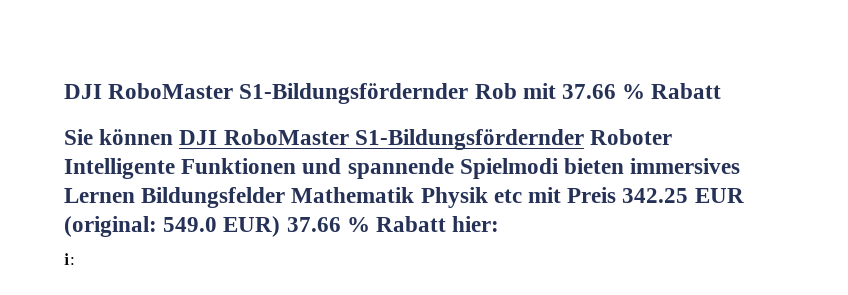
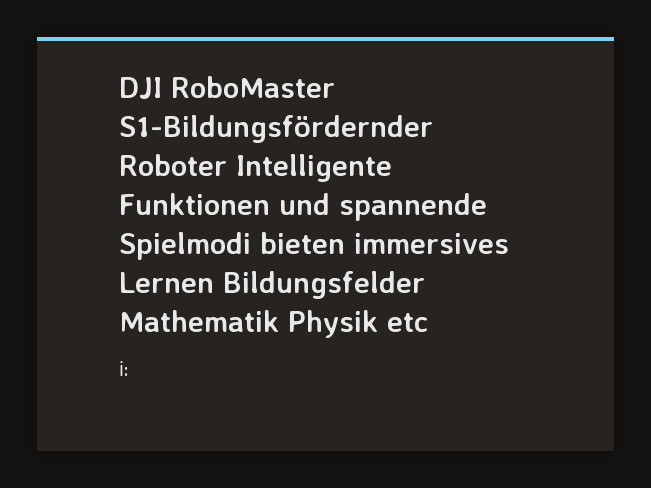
- DJI RoboMaster S1-Bildungsfördernder Rob mit 37.66 % Rabatt
- Sie können DJI RoboMaster S1-Bildungsfördernder Roboter Intelligente Funktionen und spannende Spielmodi bieten immersives Lernen Bildungsfelder Mathematik Physik etc mit Preis 342.25 EUR (original: 549.0 EUR) 37.66 % Rabatt hier:
+ DJI RoboMaster S1-Bildungsfördernder Roboter Intelligente Funktionen und spannende Spielmodi bieten immersives Lernen Bildungsfelder Mathematik Physik etc

